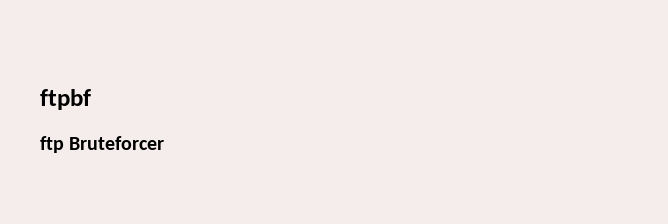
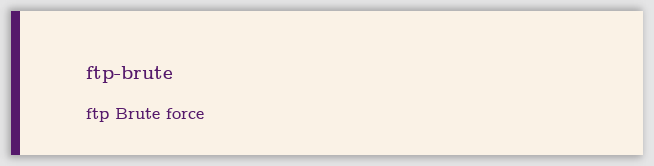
- ftpbf
+ ftp-brute
- ftp Bruteforcer
+ ftp Brute force

